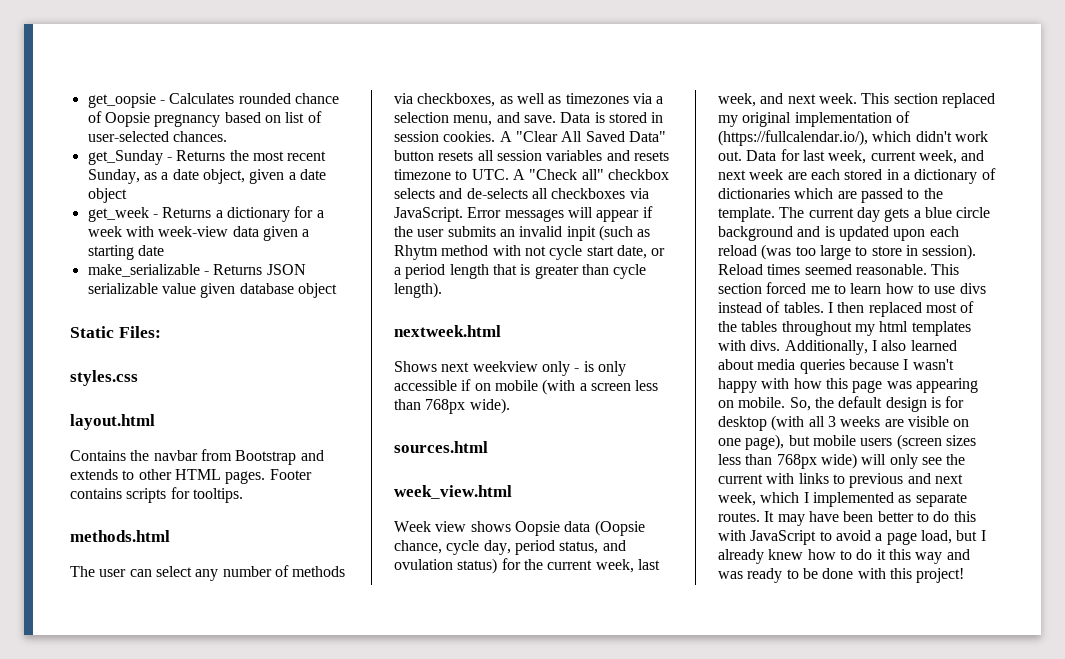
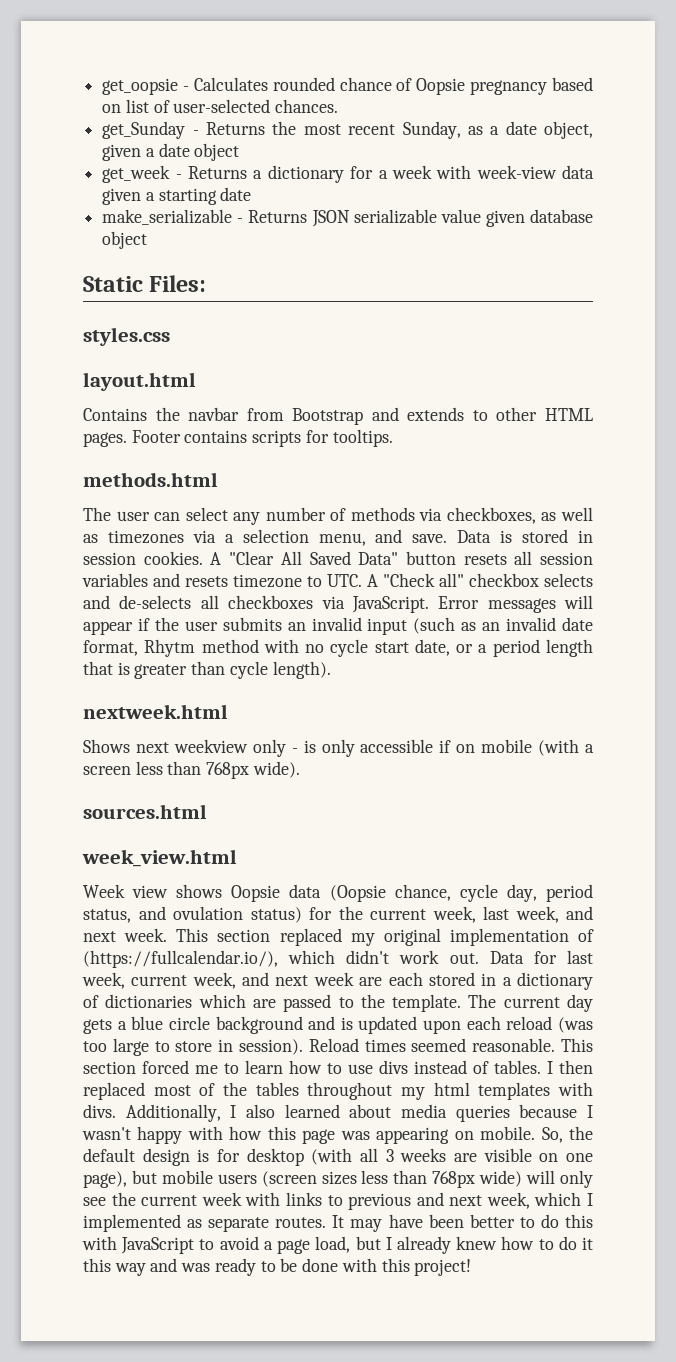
- Error messages will appear if the user submits an invalid inpit (such as Rhytm method with not cycle start date, or a period length that is greater than cycle length).
+ Error messages will appear if the user submits an invalid input (such as an invalid date format, Rhytm method with no cycle start date, or a period length that is greater than cycle length).
- So, the default design is for desktop (with all 3 weeks are visible on one page), but mobile users (screen sizes less than 768px wide) will only see the current with links to previous and next week, which I implemented as separate routes.
+ So, the default design is for desktop (with all 3 weeks are visible on one page), but mobile users (screen sizes less than 768px wide) will only see the current week with links to previous and next week, which I implemented as separate routes.

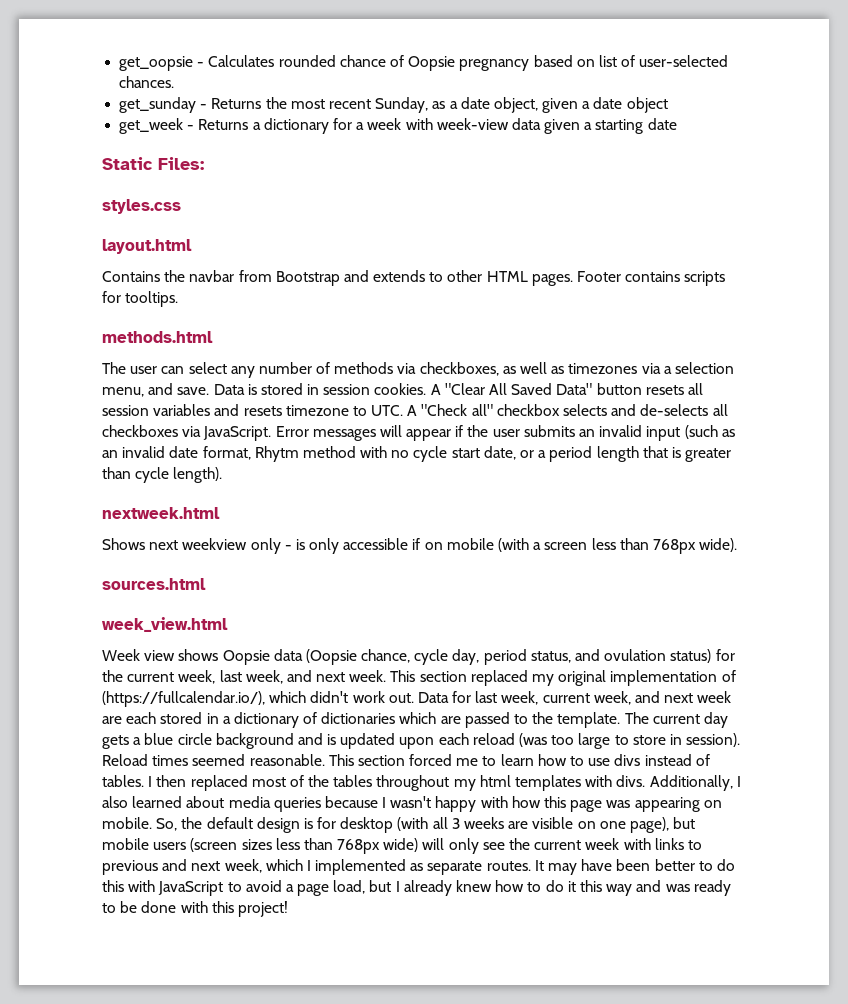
- get_Sunday - Returns the most recent Sunday, as a date object, given a date object
+ get_sunday - Returns the most recent Sunday, as a date object, given a date object
- make_serializable - Returns JSON serializable value given database object

